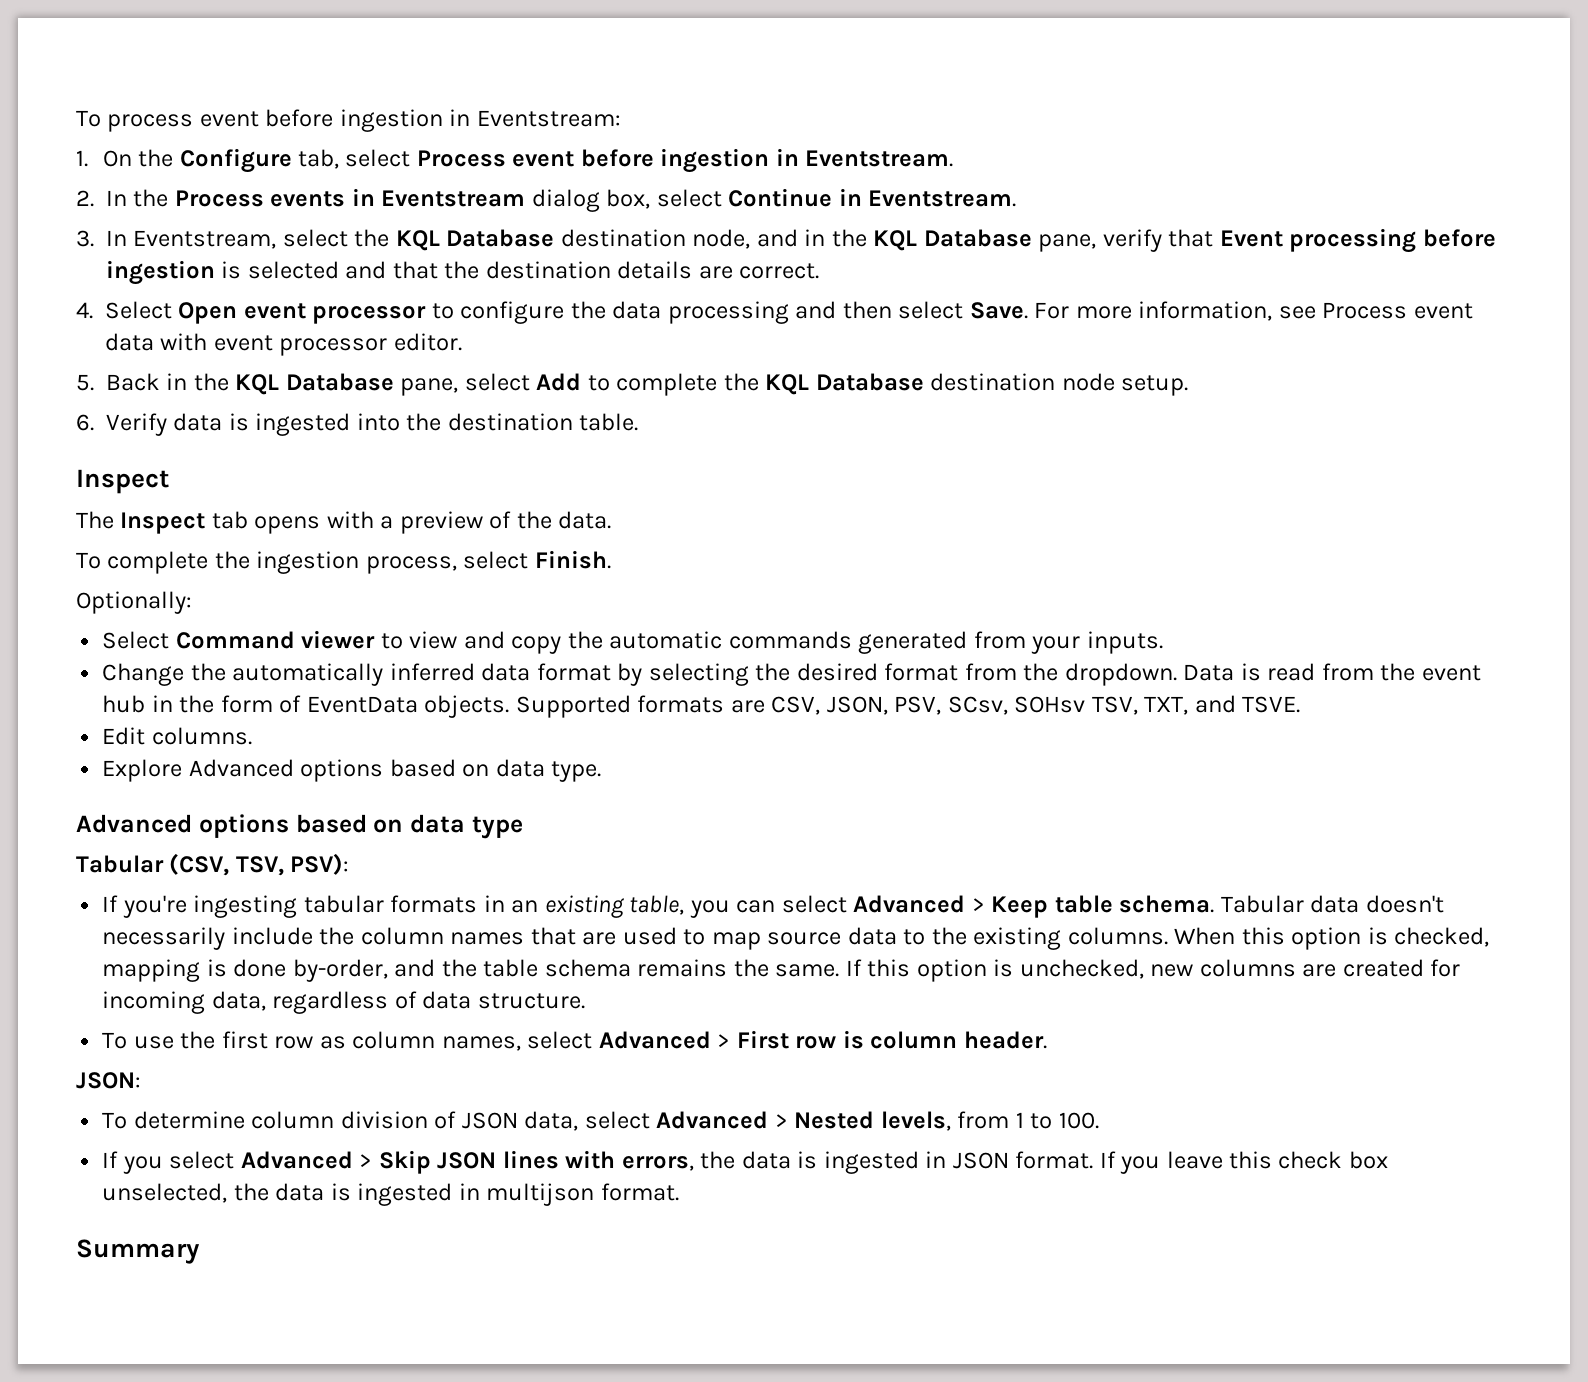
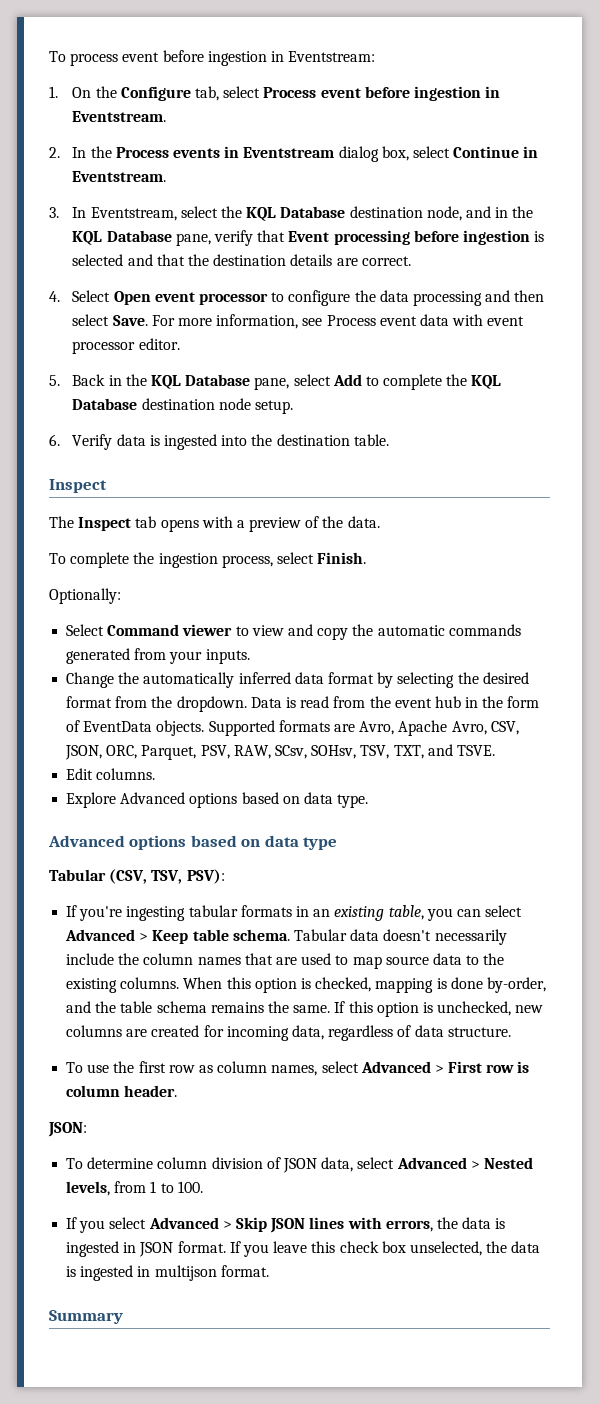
- Supported formats are CSV, JSON, PSV, SCsv, SOHsv TSV, TXT, and TSVE.
+ Supported formats are Avro, Apache Avro, CSV, JSON, ORC, Parquet, PSV, RAW, SCsv, SOHsv, TSV, TXT, and TSVE.

